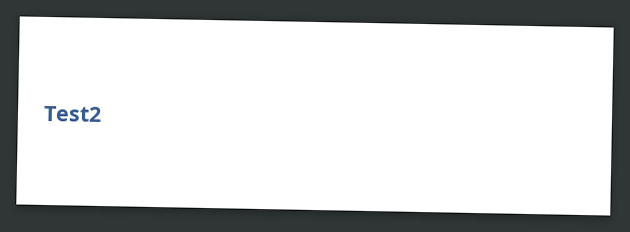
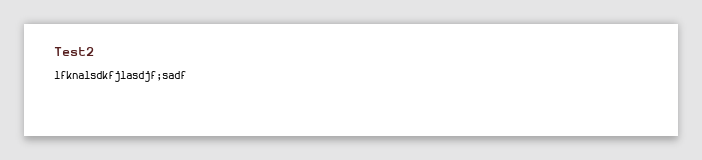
+ lfknalsdkfjlasdjf;sadf

